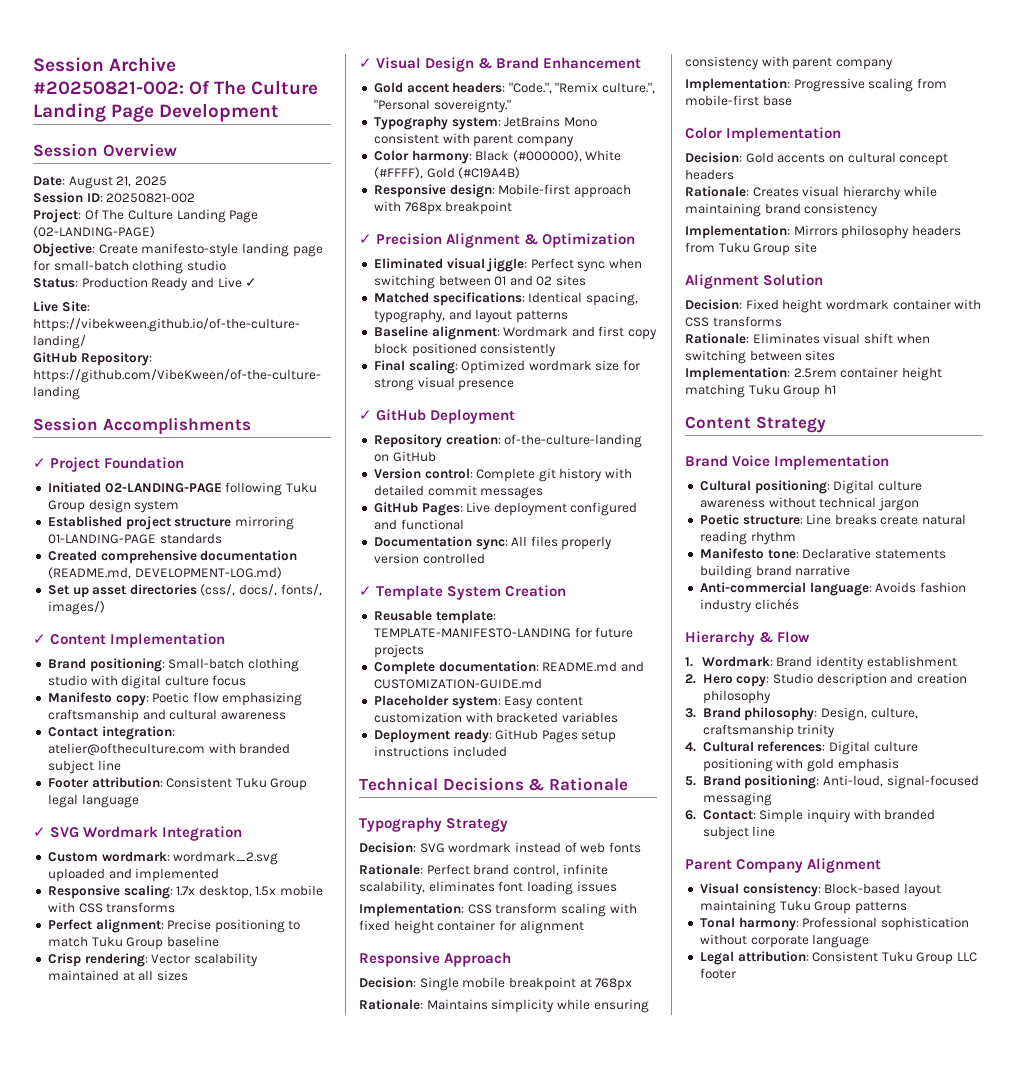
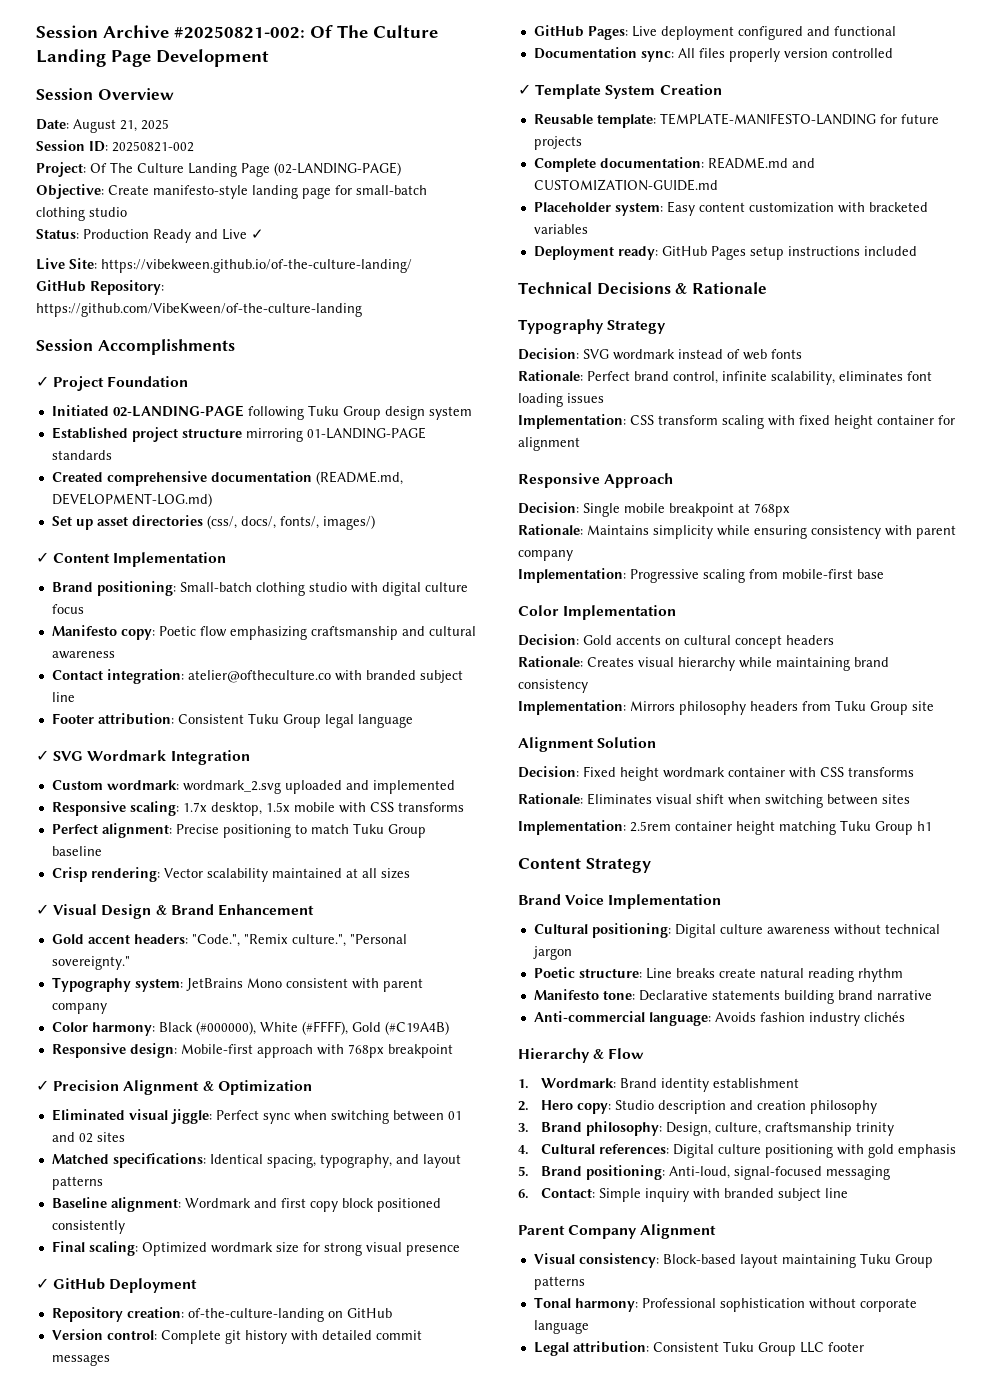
- Contact integration: atelier@oftheculture.com with branded subject line
+ Contact integration: atelier@oftheculture.co with branded subject line

